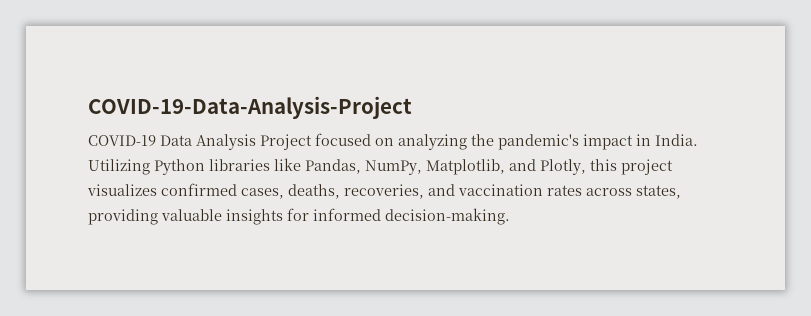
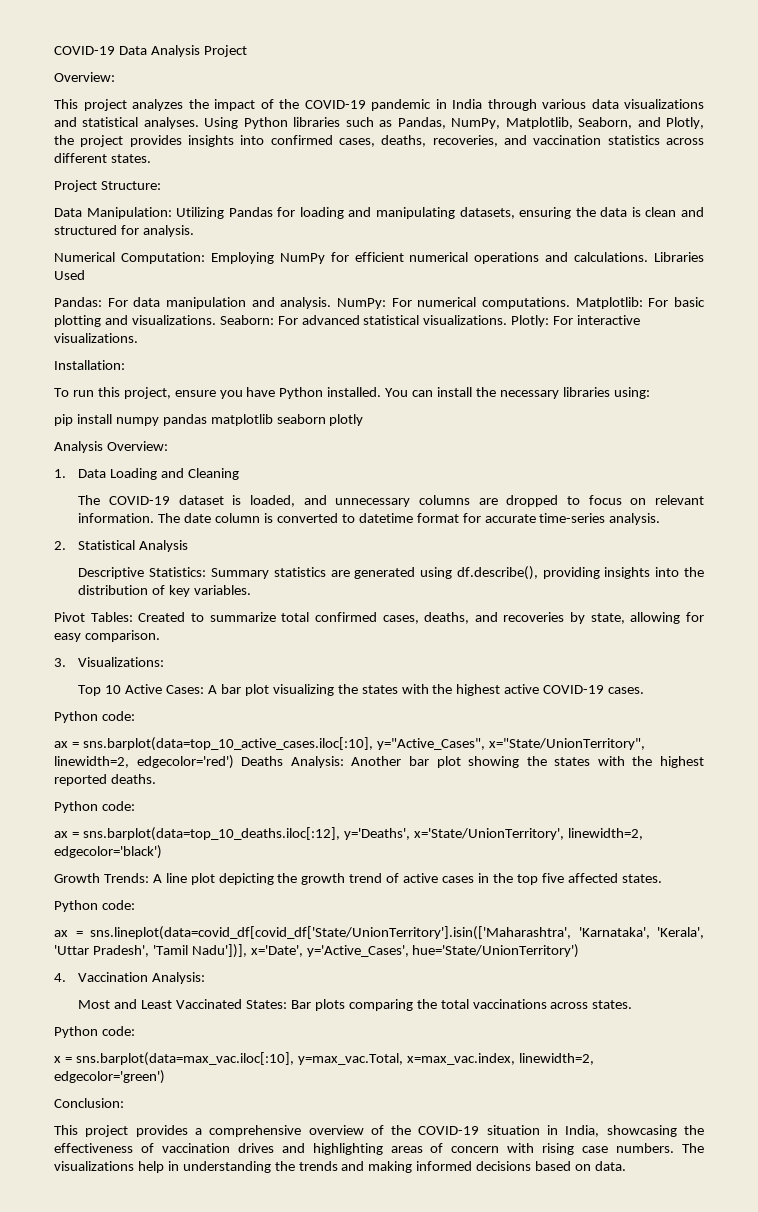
- COVID-19-Data-Analysis-Project
- COVID-19 Data Analysis Project focused on analyzing the pandemic's impact in India. Utilizing Python libraries like Pandas, NumPy, Matplotlib, and Plotly, this project visualizes confirmed cases, deaths, recoveries, and vaccination rates across states, providing valuable insights for informed decision-making.
+ COVID-19 Data Analysis Project
+ Overview:
+ This project analyzes the impact of the COVID-19 pandemic in India through various data visualizations and statistical analyses. Using Python libraries such as Pandas, NumPy, Matplotlib, Seaborn, and Plotly, the project provides insights into confirmed cases, deaths, recoveries, and vaccination statistics across different states.
+ Project Structure:
+ Data Manipulation: Utilizing Pandas for loading and manipulating datasets, ensuring the data is clean and structured for analysis.
+ Numerical Computation: Employing NumPy for efficient numerical operations and calculations. Libraries Used
+ Pandas: For data manipulation and analysis. NumPy: For numerical computations. Matplotlib: For basic plotting and visualizations. Seaborn: For advanced statistical visualizations. Plotly: For interactive visualizations.
+ Installation:
+ To run this project, ensure you have Python installed. You can install the necessary libraries using:
+ pip install numpy pandas matplotlib seaborn plotly
+ Analysis Overview:
+ 1. Data Loading and Cleaning
+ The COVID-19 dataset is loaded, and unnecessary columns are dropped to focus on relevant information. The date column is converted to datetime format for accurate time-series analysis.
+ 2. Statistical Analysis
+ Descriptive Statistics: Summary statistics are generated using df.describe(), providing insights into the distribution of key variables.
+ Pivot Tables: Created to summarize total confirmed cases, deaths, and recoveries by state, allowing for easy comparison.
+ 3. Visualizations:
+ Top 10 Active Cases: A bar plot visualizing the states with the highest active COVID-19 cases.
+ Python code:
+ ax = sns.barplot(data=top_10_active_cases.iloc[:10], y="Active_Cases", x="State/UnionTerritory", linewidth=2, edgecolor='red') Deaths Analysis: Another bar plot showing the states with the highest reported deaths.
+ Python code:
+ ax = sns.barplot(data=top_10_deaths.iloc[:12], y='Deaths', x='State/UnionTerritory', linewidth=2, edgecolor='black')
+ Growth Trends: A line plot depicting the growth trend of active cases in the top five affected states.
+ Python code:
+ ax = sns.lineplot(data=covid_df[covid_df['State/UnionTerritory'].isin(['Maharashtra', 'Karnataka', 'Kerala', 'Uttar Pradesh', 'Tamil Nadu'])], x='Date', y='Active_Cases', hue='State/UnionTerritory')
+ 4. Vaccination Analysis:
+ Most and Least Vaccinated States: Bar plots comparing the total vaccinations across states.
+ Python code:
+ x = sns.barplot(data=max_vac.iloc[:10], y=max_vac.Total, x=max_vac.index, linewidth=2, edgecolor='green')
+ Conclusion:
+ This project provides a comprehensive overview of the COVID-19 situation in India, showcasing the effectiveness of vaccination drives and highlighting areas of concern with rising case numbers. The visualizations help in understanding the trends and making informed decisions based on data.

